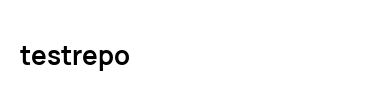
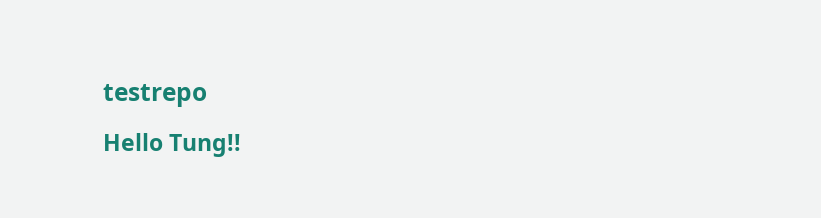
+ Hello Tung!!

